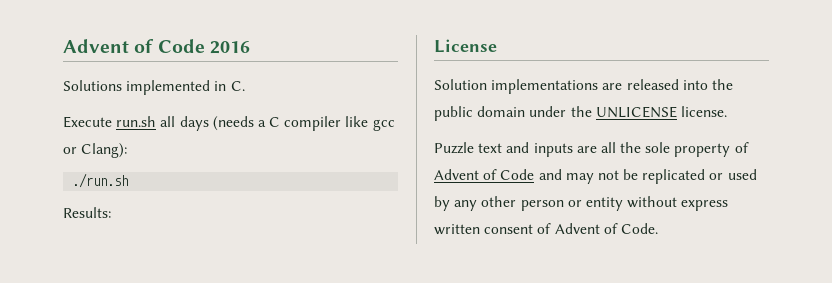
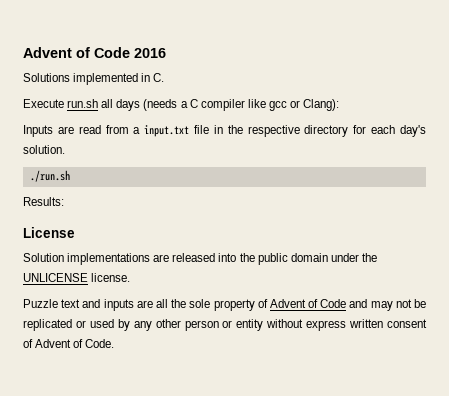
+ Inputs are read from a input.txt file in the respective directory for each day's solution.

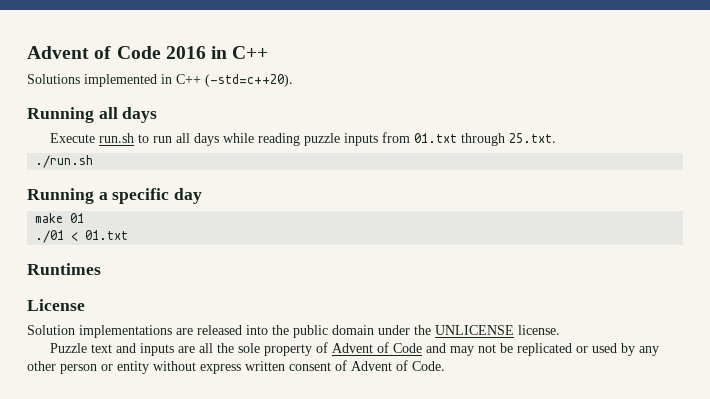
- Advent of Code 2016
+ Advent of Code 2016 in C++
- Solutions implemented in C.
- Execute run.sh all days (needs a C compiler like gcc or Clang):
- Inputs are read from a input.txt file in the respective directory for each day's solution.
+ Solutions implemented in C++ (-std=c++20).
+ Running all days
+ Execute run.sh to run all days while reading puzzle inputs from 01.txt through 25.txt.
  ./run.sh
- Results:
+ Running a specific day
+ make 01
+ ./01 < 01.txt
+ Runtimes

